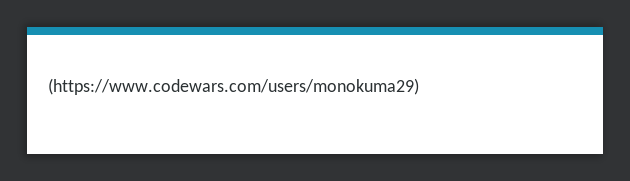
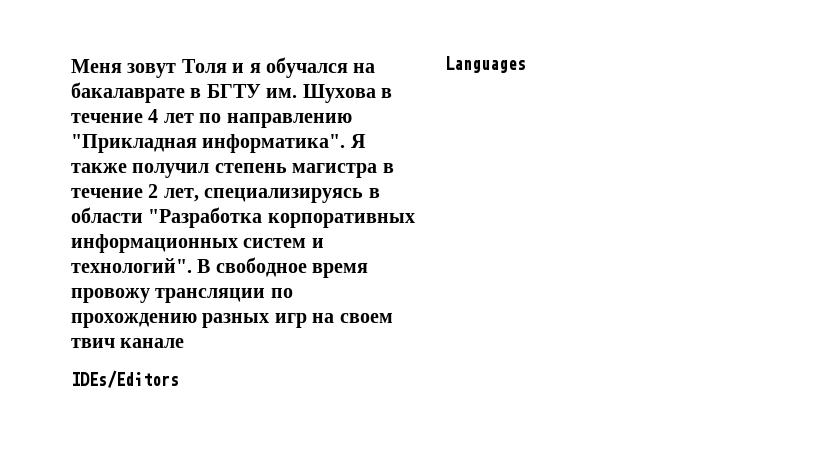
- (https://www.codewars.com/users/monokuma29)
+ Меня зовут Толя и я обучался на бакалаврате в БГТУ им. Шухова в течение 4 лет по направлению "Прикладная информатика". Я также получил степень магистра в течение 2 лет, специализируясь в области "Разработка корпоративных информационных систем и технологий". В свободное время провожу трансляции по прохождению разных игр на своем твич канале
+ IDEs/Editors
+ Languages

